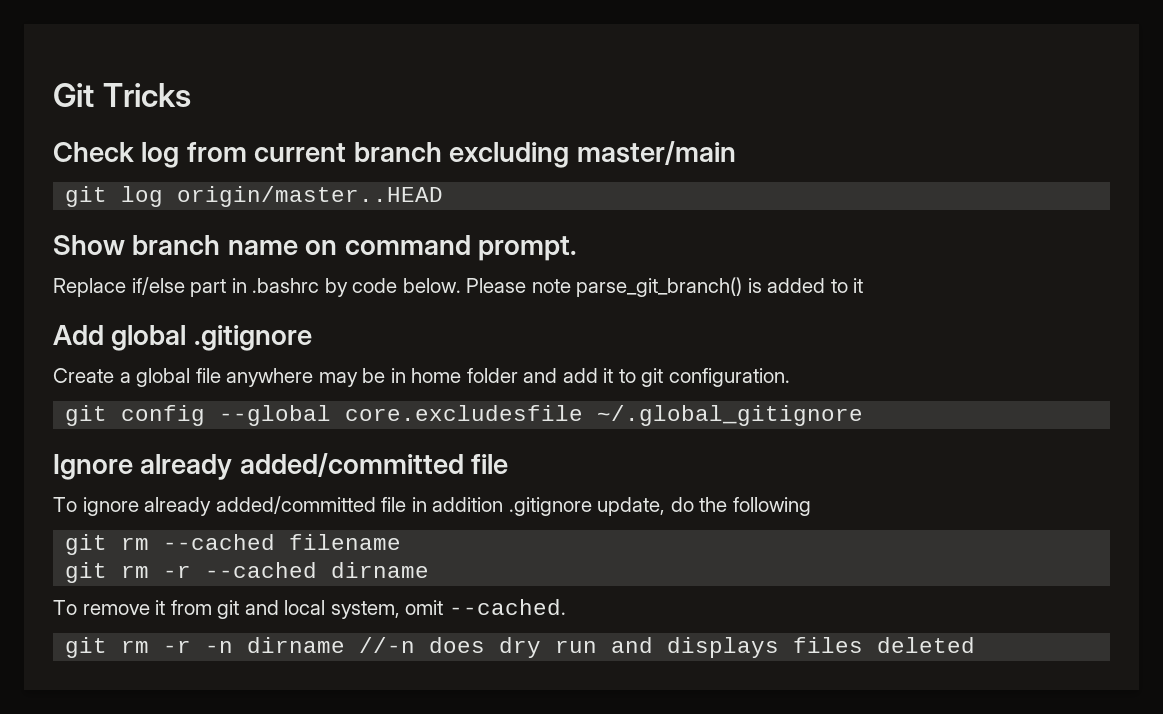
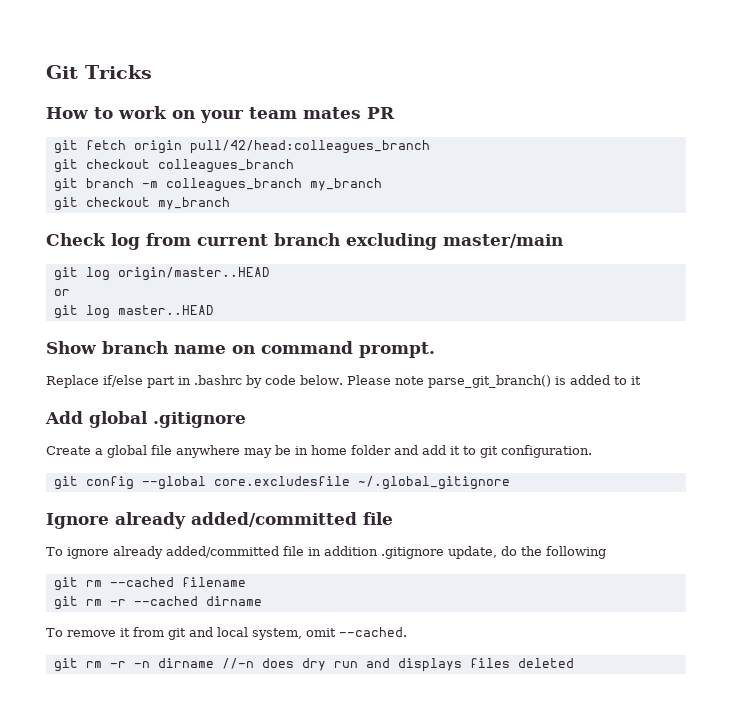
+ How to work on your team mates PR
+ git fetch origin pull/42/head:colleagues_branch
+ git checkout colleagues_branch
+ git branch -m colleagues_branch my_branch
+ git checkout my_branch
+ or
+ git log master..HEAD

